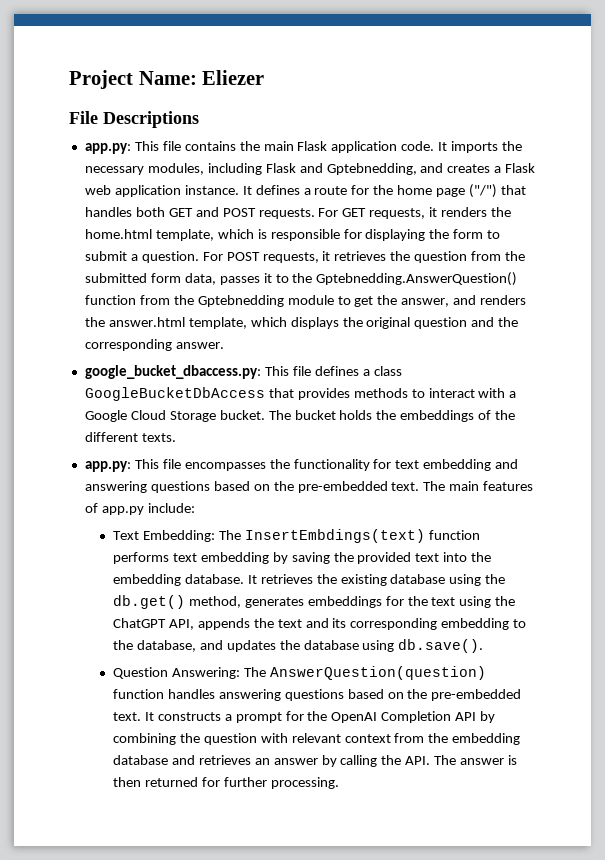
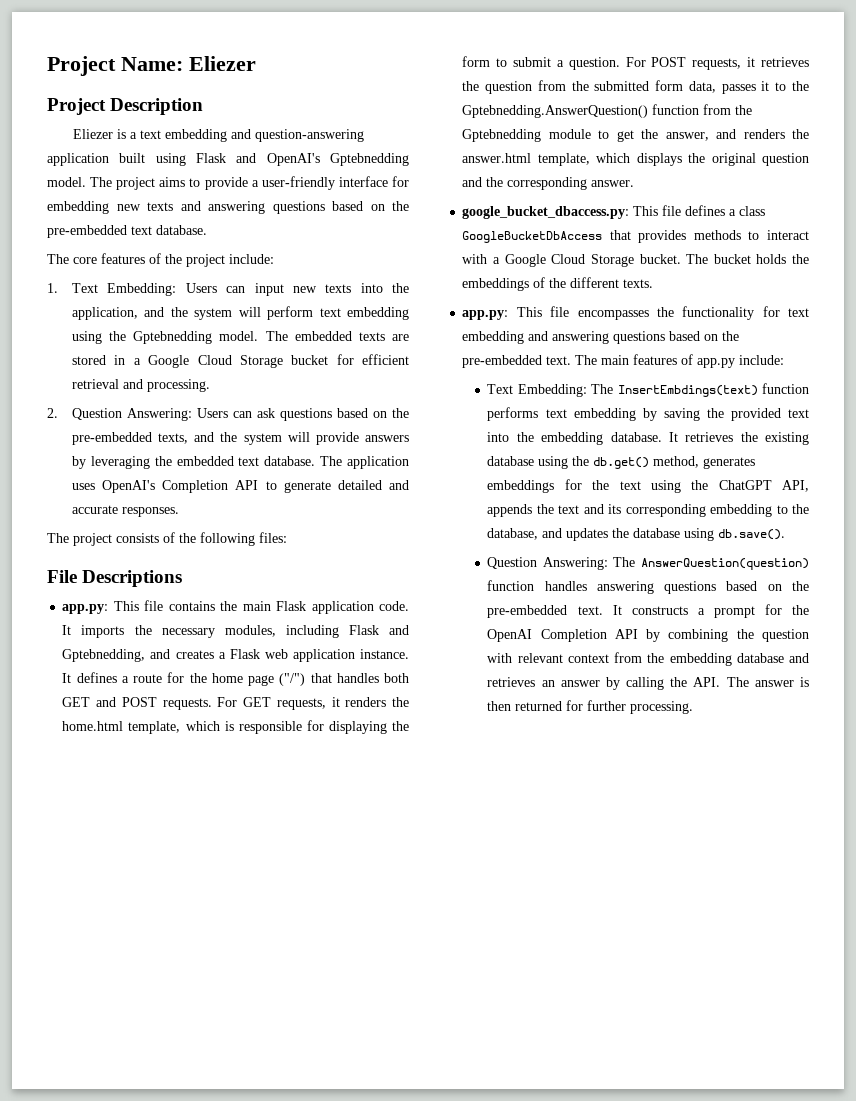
+ Project Description
+ Eliezer is a text embedding and question-answering application built using Flask and OpenAI's Gptebnedding model. The project aims to provide a user-friendly interface for embedding new texts and answering questions based on the pre-embedded text database.
+ The core features of the project include:
+ 1. Text Embedding: Users can input new texts into the application, and the system will perform text embedding using the Gptebnedding model. The embedded texts are stored in a Google Cloud Storage bucket for efficient retrieval and processing.
+ 2. Question Answering: Users can ask questions based on the pre-embedded texts, and the system will provide answers by leveraging the embedded text database. The application uses OpenAI's Completion API to generate detailed and accurate responses.
+ The project consists of the following files:

